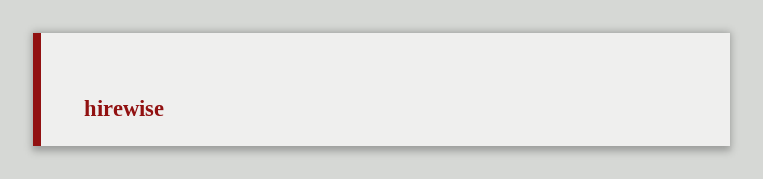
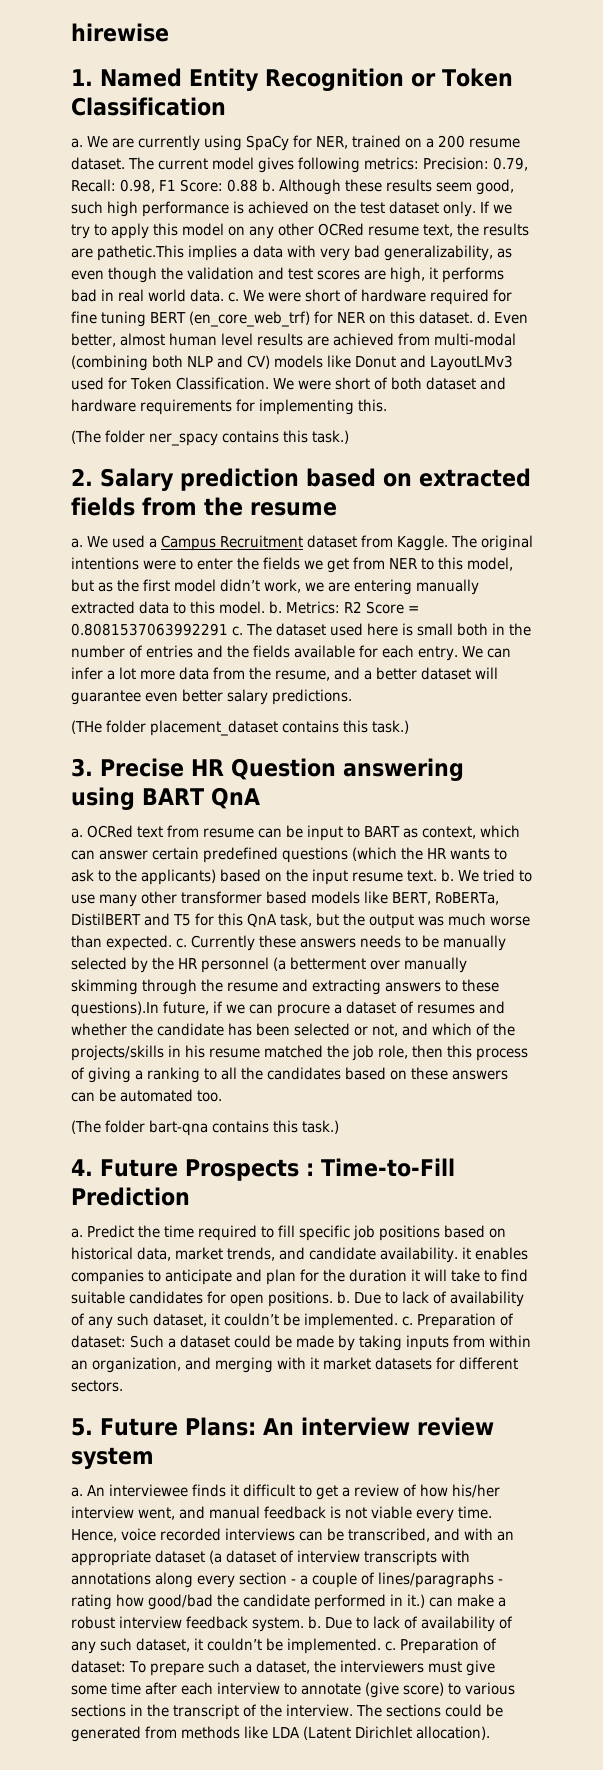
+ 1. Named Entity Recognition or Token Classification
+ a. We are currently using SpaCy for NER, trained on a 200 resume dataset. The current model gives following metrics: Precision: 0.79, Recall: 0.98, F1 Score: 0.88 b. Although these results seem good, such high performance is achieved on the test dataset only. If we try to apply this model on any other OCRed resume text, the results are pathetic.This implies a data with very bad generalizability, as even though the validation and test scores are high, it performs bad in real world data. c. We were short of hardware required for fine tuning BERT (en_core_web_trf) for NER on this dataset. d. Even better, almost human level results are achieved from multi-modal (combining both NLP and CV) models like Donut and LayoutLMv3 used for Token Classification. We were short of both dataset and hardware requirements for implementing this.
+ (The folder ner_spacy contains this task.)
+ 2. Salary prediction based on extracted fields from the resume
+ a. We used a Campus Recruitment dataset from Kaggle. The original intentions were to enter the fields we get from NER to this model, but as the first model didn’t work, we are entering manually extracted data to this model. b. Metrics: R2 Score = 0.8081537063992291 c. The dataset used here is small both in the number of entries and the fields available for each entry. We can infer a lot more data from the resume, and a better dataset will guarantee even better salary predictions.
+ (THe folder placement_dataset contains this task.)
+ 3. Precise HR Question answering using BART QnA
+ a. OCRed text from resume can be input to BART as context, which can answer certain predefined questions (which the HR wants to ask to the applicants) based on the input resume text. b. We tried to use many other transformer based models like BERT, RoBERTa, DistilBERT and T5 for this QnA task, but the output was much worse than expected. c. Currently these answers needs to be manually selected by the HR personnel (a betterment over manually skimming through the resume and extracting answers to these questions).In future, if we can procure a dataset of resumes and whether the candidate has been selected or not, and which of the projects/skills in his resume matched the job role, then this process of giving a ranking to all the candidates based on these answers can be automated too.
+ (The folder bart-qna contains this task.)
+ 4. Future Prospects : Time-to-Fill Prediction
+ a. Predict the time required to fill specific job positions based on historical data, market trends, and candidate availability. it enables companies to anticipate and plan for the duration it will take to find suitable candidates for open positions. b. Due to lack of availability of any such dataset, it couldn’t be implemented. c. Preparation of dataset: Such a dataset could be made by taking inputs from within an organization, and merging with it market datasets for different sectors.
+ 5. Future Plans: An interview review system
+ a. An interviewee finds it difficult to get a review of how his/her interview went, and manual feedback is not viable every time. Hence, voice recorded interviews can be transcribed, and with an appropriate dataset (a dataset of interview transcripts with annotations along every section - a couple of lines/paragraphs - rating how good/bad the candidate performed in it.) can make a robust interview feedback system. b. Due to lack of availability of any such dataset, it couldn’t be implemented. c. Preparation of dataset: To prepare such a dataset, the interviewers must give some time after each interview to annotate (give score) to various sections in the transcript of the interview. The sections could be generated from methods like LDA (Latent Dirichlet allocation).

